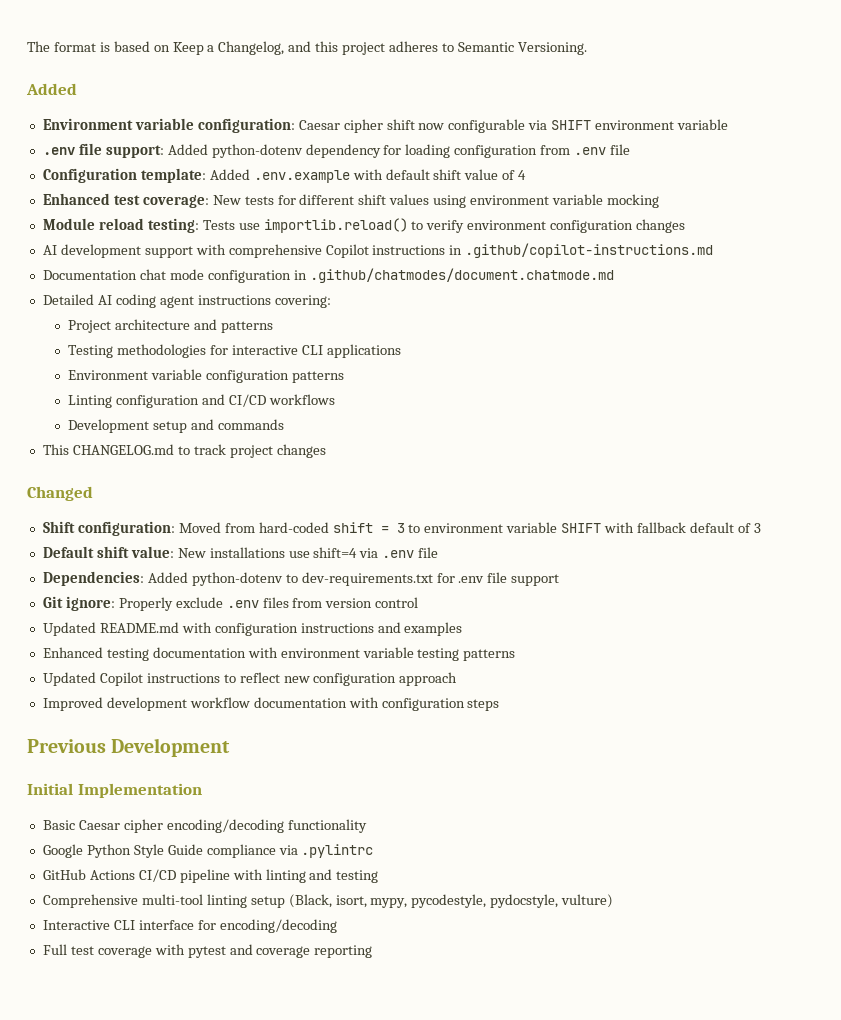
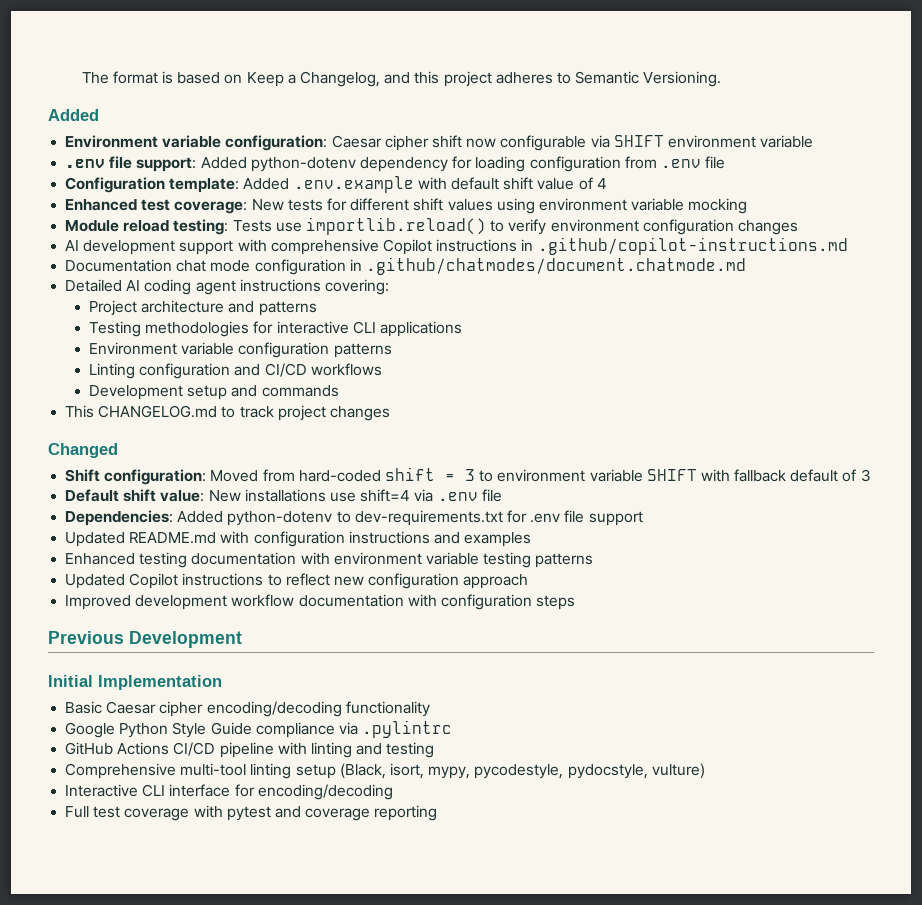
- Git ignore: Properly exclude .env files from version control

